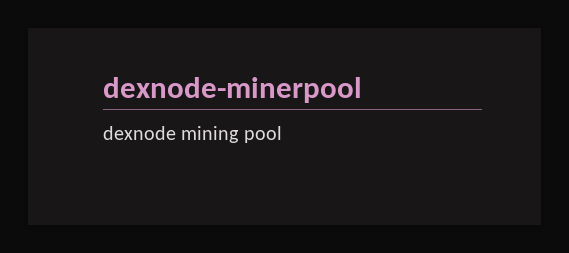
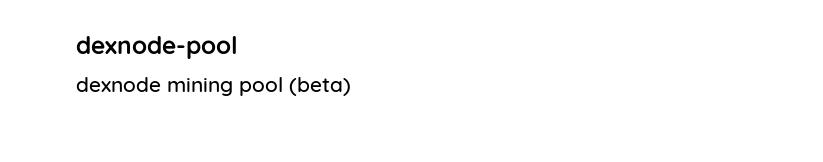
- dexnode-minerpool
+ dexnode-pool
- dexnode mining pool
+ dexnode mining pool (beta)

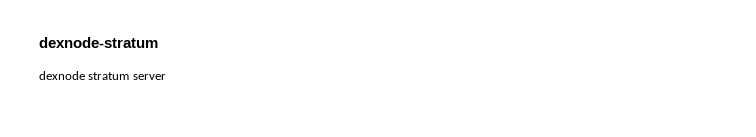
- dexnode-pool
+ dexnode-stratum
- dexnode mining pool (beta)
+ dexnode stratum server

